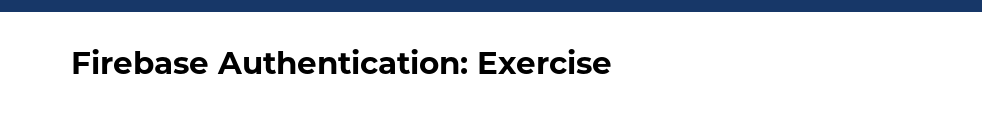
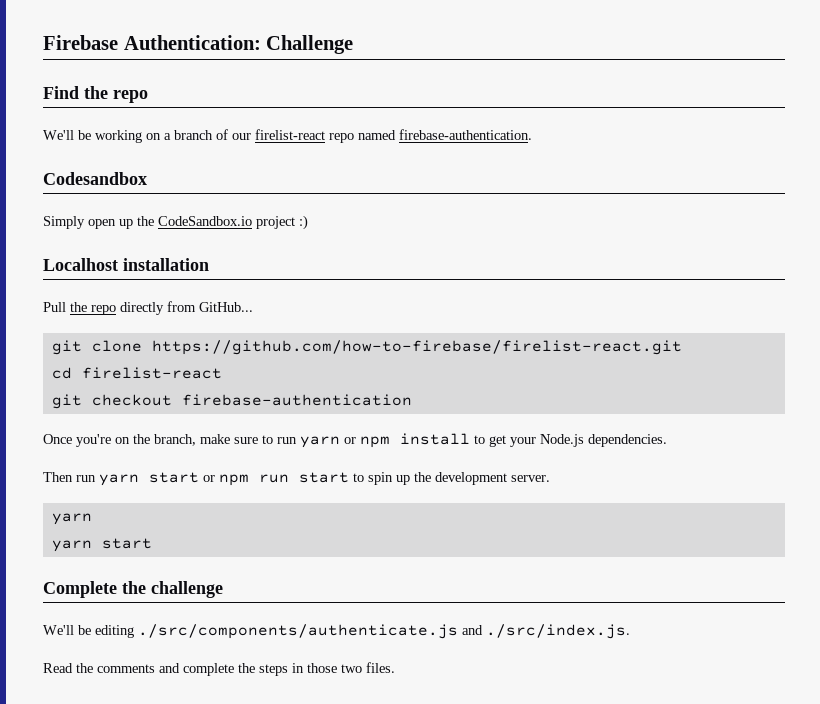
- Firebase Authentication: Exercise
+ Firebase Authentication: Challenge
+ Find the repo
+ We'll be working on a branch of our firelist-react repo named firebase-authentication.
+ Codesandbox
+ Simply open up the CodeSandbox.io project :)
+ Localhost installation
+ Pull the repo directly from GitHub...
+ git clone https://github.com/how-to-firebase/firelist-react.git
+ cd firelist-react
+ git checkout firebase-authentication
+ Once you're on the branch, make sure to run yarn or npm install to get your Node.js dependencies.
+ Then run yarn start or npm run start to spin up the development server.
+ yarn
+ yarn start
+ Complete the challenge
+ We'll be editing ./src/components/authenticate.js and ./src/index.js.
+ Read the comments and complete the steps in those two files.

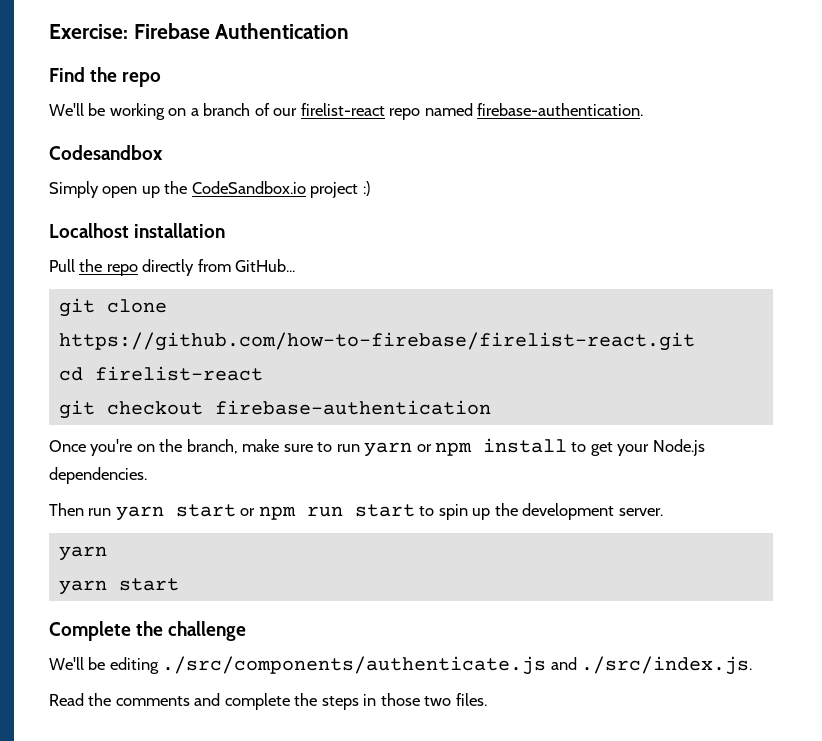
- Firebase Authentication: Challenge
+ Exercise: Firebase Authentication

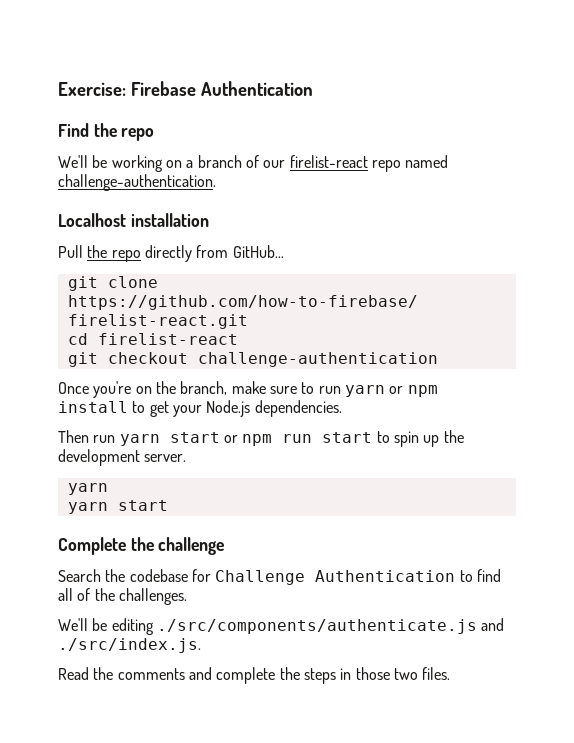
- We'll be working on a branch of our firelist-react repo named firebase-authentication.
- Codesandbox
- Simply open up the CodeSandbox.io project :)
+ We'll be working on a branch of our firelist-react repo named challenge-authentication.
- git checkout firebase-authentication
+ git checkout challenge-authentication
+ Search the codebase for Challenge Authentication to find all of the challenges.

